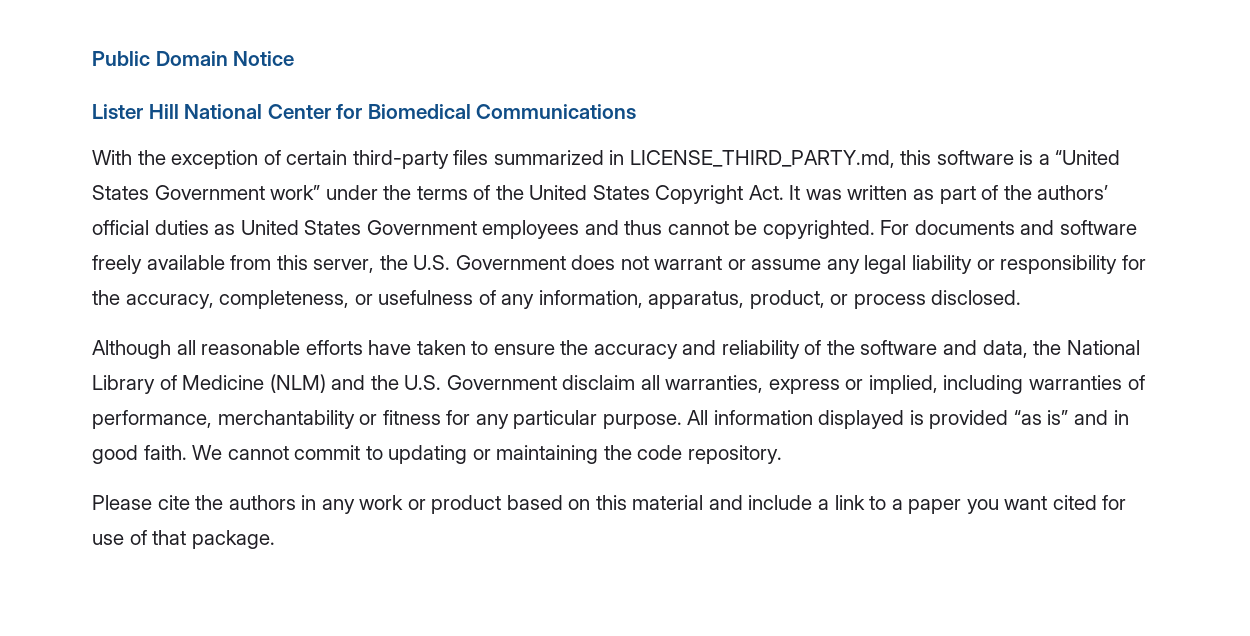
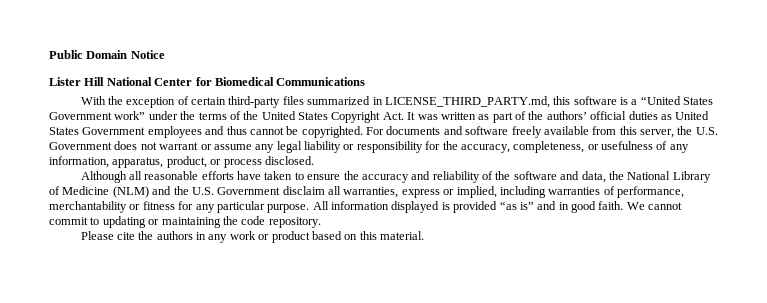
- Please cite the authors in any work or product based on this material and include a link to a paper you want cited for use of that package.
+ Please cite the authors in any work or product based on this material.

